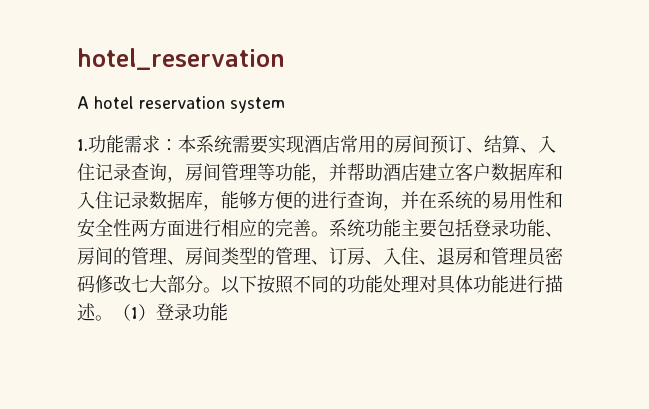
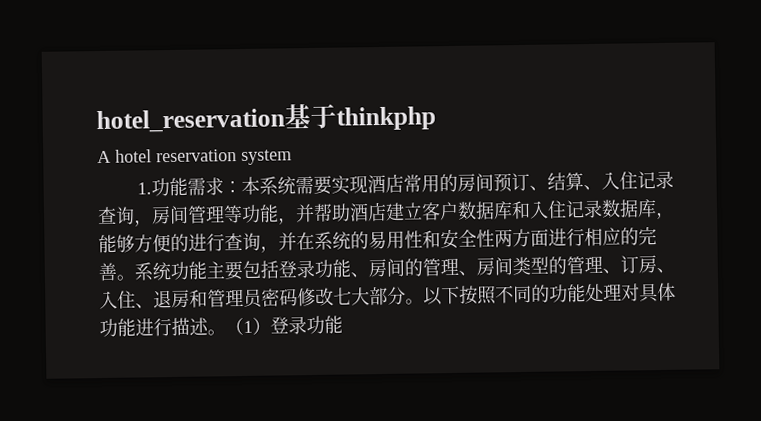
- hotel_reservation
+ hotel_reservation基于thinkphp

